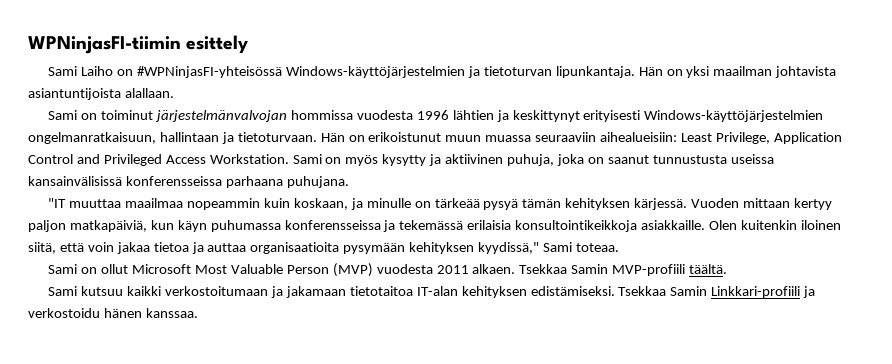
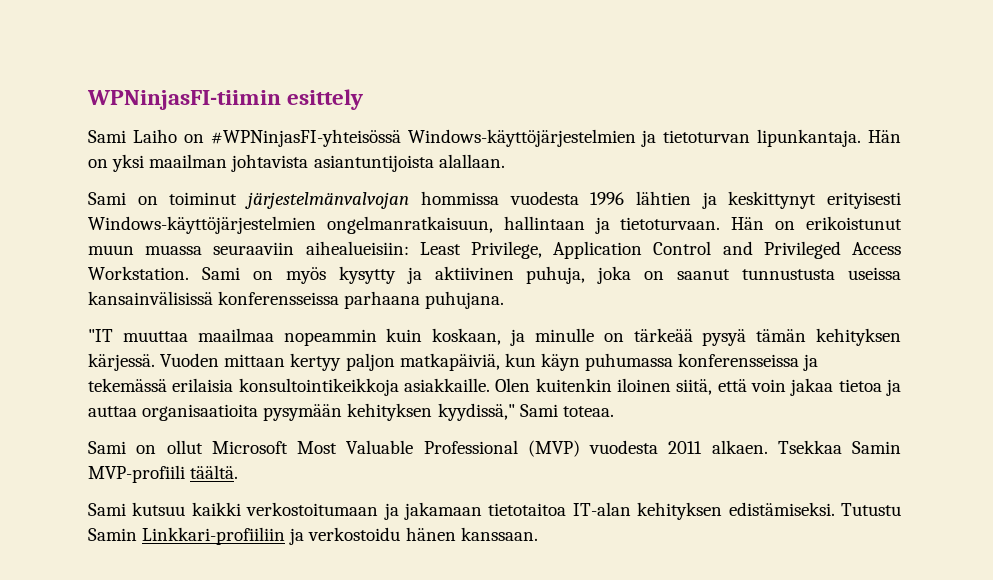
- Sami on ollut Microsoft Most Valuable Person (MVP) vuodesta 2011 alkaen.
+ Sami on ollut Microsoft Most Valuable Professional (MVP) vuodesta 2011 alkaen.
- Tsekkaa Samin Linkkari-profiili ja verkostoidu hänen kanssaa.
+ Tutustu Samin Linkkari-profiiliin ja verkostoidu hänen kanssaan.

